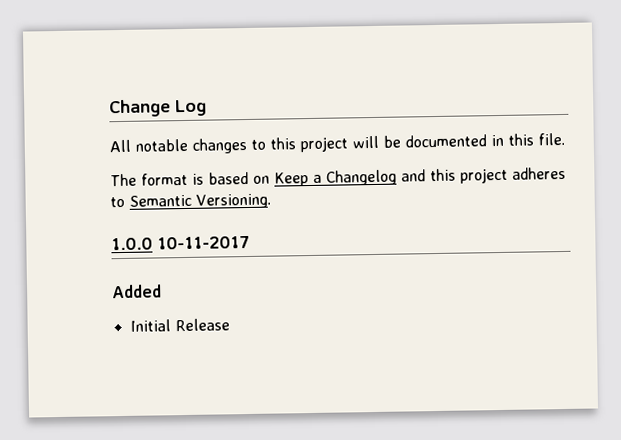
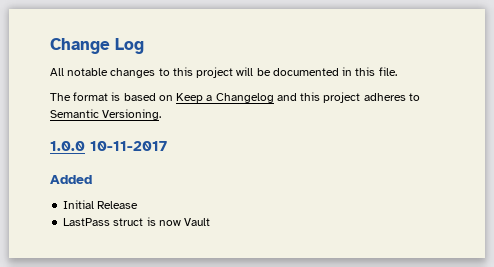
+ LastPass struct is now Vault

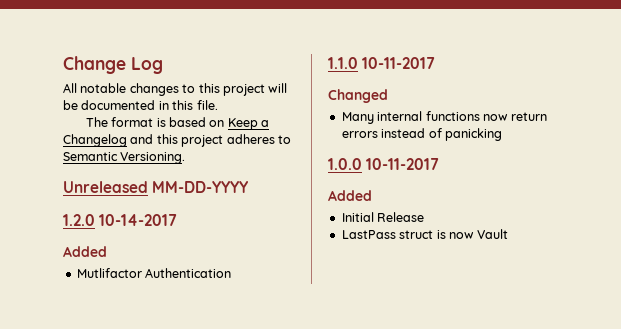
+ Unreleased MM-DD-YYYY
+ 1.2.0 10-14-2017
+ Added
+ Mutlifactor Authentication
+ 1.1.0 10-11-2017
+ Changed
+ Many internal functions now return errors instead of panicking

